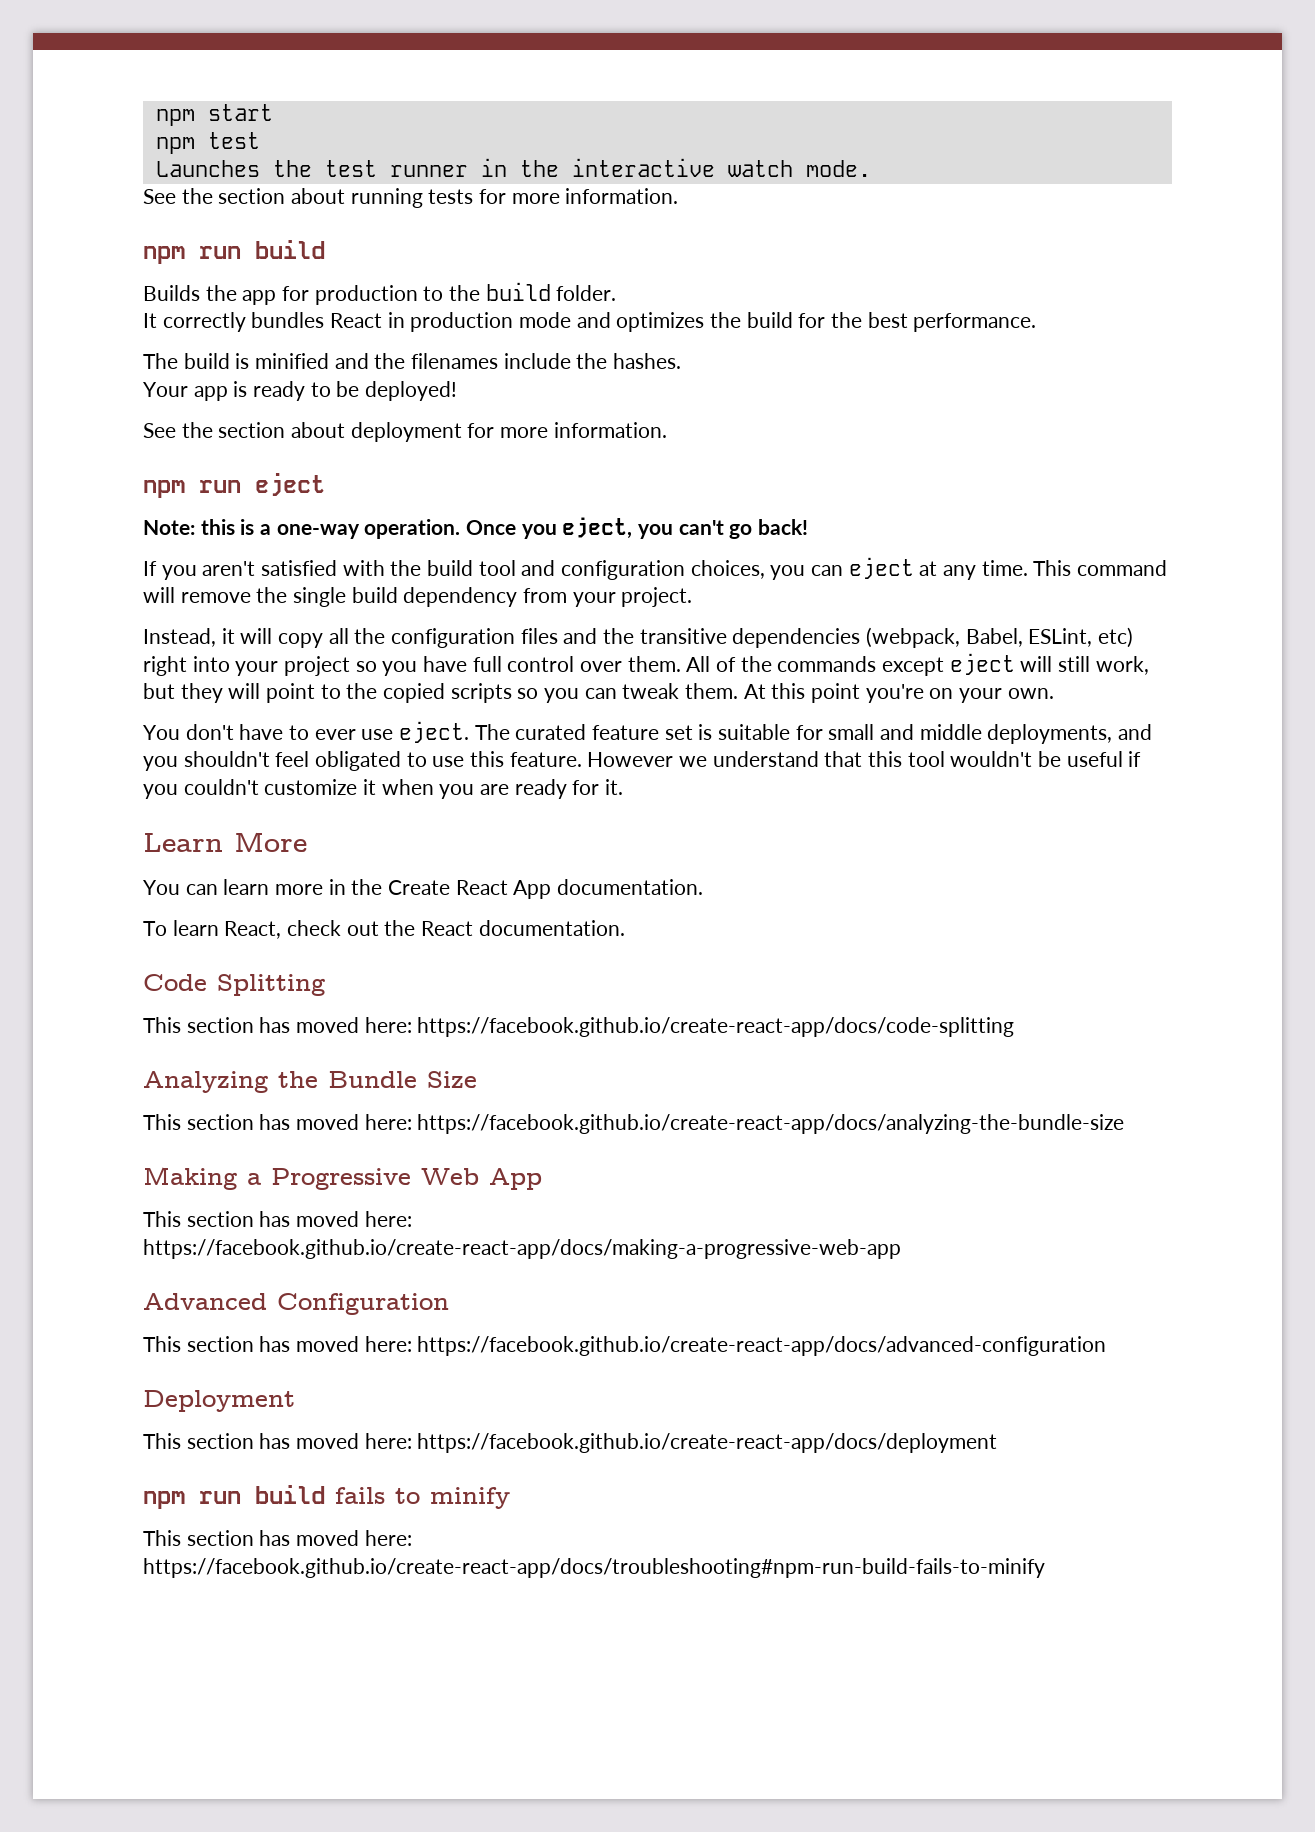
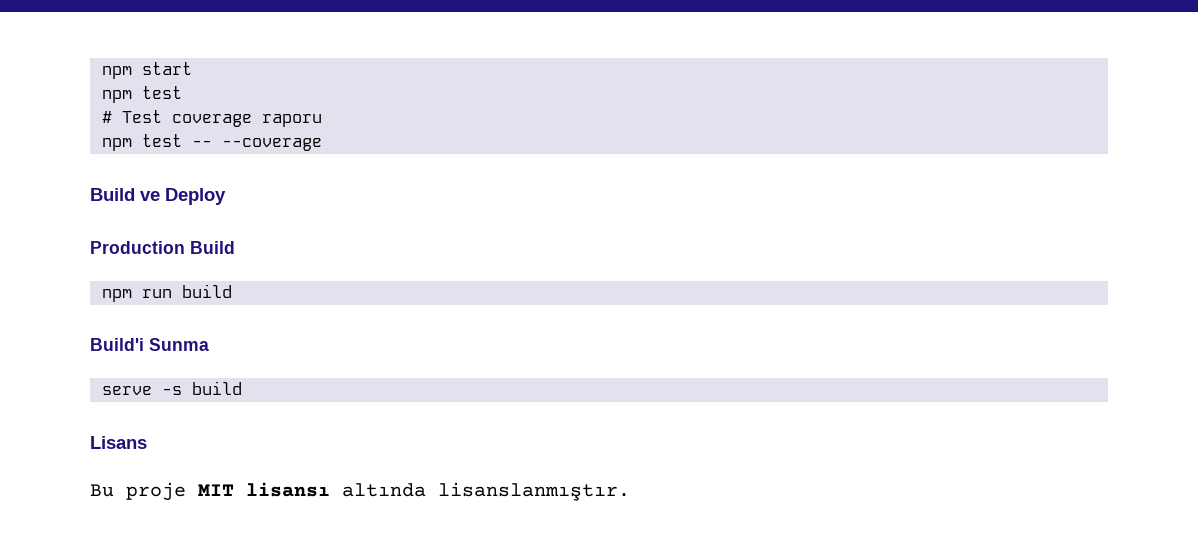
- Launches the test runner in the interactive watch mode.
- See the section about running tests for more information.
+ # Test coverage raporu
+ npm test -- --coverage
+ Build ve Deploy
+ Production Build
  npm run build
- Builds the app for production to the build folder.
- It correctly bundles React in production mode and optimizes the build for the best performance.
- The build is minified and the filenames include the hashes.
- Your app is ready to be deployed!
- See the section about deployment for more information.
- npm run eject
- Note: this is a one-way operation. Once you eject, you can't go back!
- If you aren't satisfied with the build tool and configuration choices, you can eject at any time. This command will remove the single build dependency from your project.
- Instead, it will copy all the configuration files and the transitive dependencies (webpack, Babel, ESLint, etc) right into your project so you have full control over them. All of the commands except eject will still work, but they will point to the copied scripts so you can tweak them. At this point you're on your own.
- You don't have to ever use eject. The curated feature set is suitable for small and middle deployments, and you shouldn't feel obligated to use this feature. However we understand that this tool wouldn't be useful if you couldn't customize it when you are ready for it.
- Learn More
- You can learn more in the Create React App documentation.
- To learn React, check out the React documentation.
- Code Splitting
- This section has moved here: https://facebook.github.io/create-react-app/docs/code-splitting
- Analyzing the Bundle Size
- This section has moved here: https://facebook.github.io/create-react-app/docs/analyzing-the-bundle-size
- Making a Progressive Web App
- This section has moved here: https://facebook.github.io/create-react-app/docs/making-a-progressive-web-app
- Advanced Configuration
- This section has moved here: https://facebook.github.io/create-react-app/docs/advanced-configuration
- Deployment
- This section has moved here: https://facebook.github.io/create-react-app/docs/deployment
- npm run build fails to minify
- This section has moved here: https://facebook.github.io/create-react-app/docs/troubleshooting#npm-run-build-fails-to-minify
+ Build'i Sunma
+ serve -s build
+ Lisans
+ Bu proje MIT lisansı altında lisanslanmıştır.

